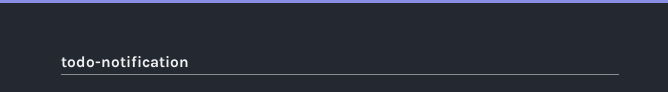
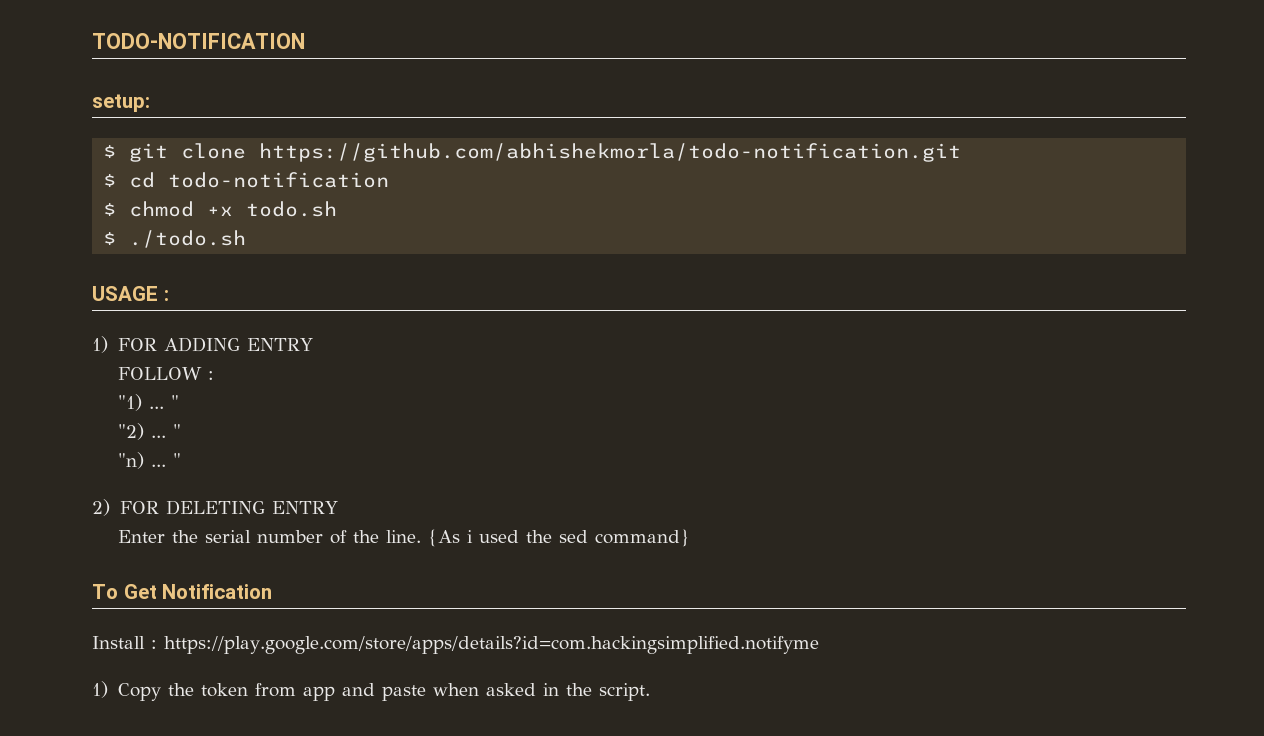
- todo-notification
+ TODO-NOTIFICATION
+ setup:
+ $ git clone https://github.com/abhishekmorla/todo-notification.git
+ $ cd todo-notification
+ $ chmod +x todo.sh
+ $ ./todo.sh
+ USAGE :
+ 1) FOR ADDING ENTRY
+ FOLLOW :
+ "1) ... "
+ "2) ... "
+ "n) ... "
+ 2) FOR DELETING ENTRY
+ Enter the serial number of the line. {As i used the sed command}
+ To Get Notification
+ Install : https://play.google.com/store/apps/details?id=com.hackingsimplified.notifyme
+ 1) Copy the token from app and paste when asked in the script.

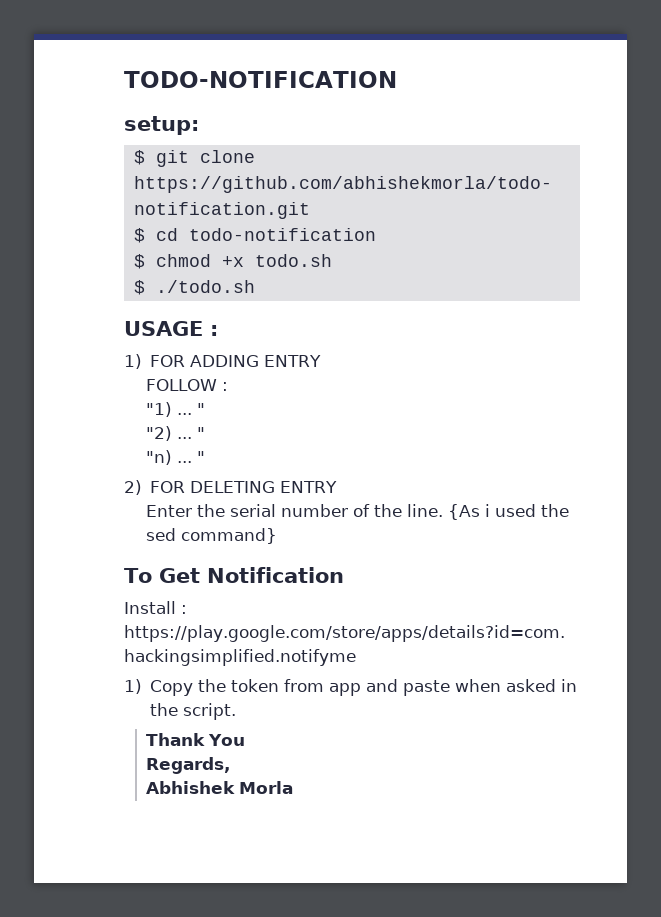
+ Thank You
+ Regards,
+ Abhishek Morla

